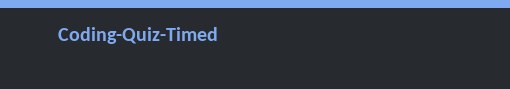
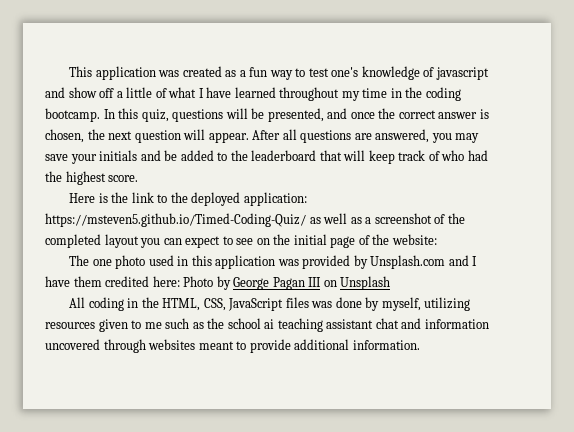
- Coding-Quiz-Timed
+ This application was created as a fun way to test one's knowledge of javascript and show off a little of what I have learned throughout my time in the coding bootcamp. In this quiz, questions will be presented, and once the correct answer is chosen, the next question will appear. After all questions are answered, you may save your initials and be added to the leaderboard that will keep track of who had the highest score.
+ Here is the link to the deployed application: https://msteven5.github.io/Timed-Coding-Quiz/ as well as a screenshot of the completed layout you can expect to see on the initial page of the website:
+ The one photo used in this application was provided by Unsplash.com and I have them credited here: Photo by George Pagan III on Unsplash
+ All coding in the HTML, CSS, JavaScript files was done by myself, utilizing resources given to me such as the school ai teaching assistant chat and information uncovered through websites meant to provide additional information.

